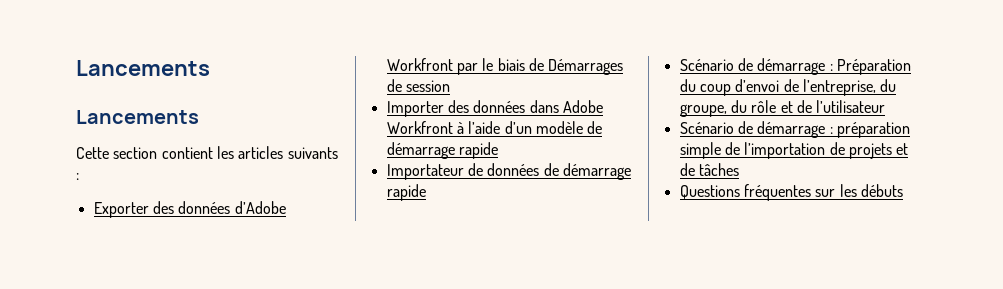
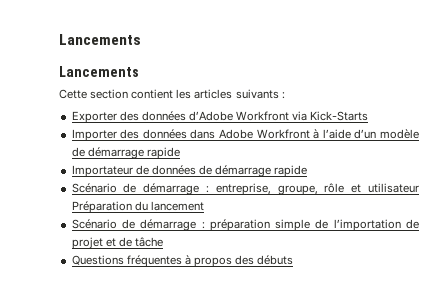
- Exporter des données d’Adobe Workfront par le biais de Démarrages de session
+ Exporter des données d’Adobe Workfront via Kick-Starts
- Scénario de démarrage : Préparation du coup d’envoi de l’entreprise, du groupe, du rôle et de l’utilisateur
+ Scénario de démarrage : entreprise, groupe, rôle et utilisateur Préparation du lancement
- Scénario de démarrage : préparation simple de l’importation de projets et de tâches
+ Scénario de démarrage : préparation simple de l’importation de projet et de tâche
- Questions fréquentes sur les débuts
+ Questions fréquentes à propos des débuts

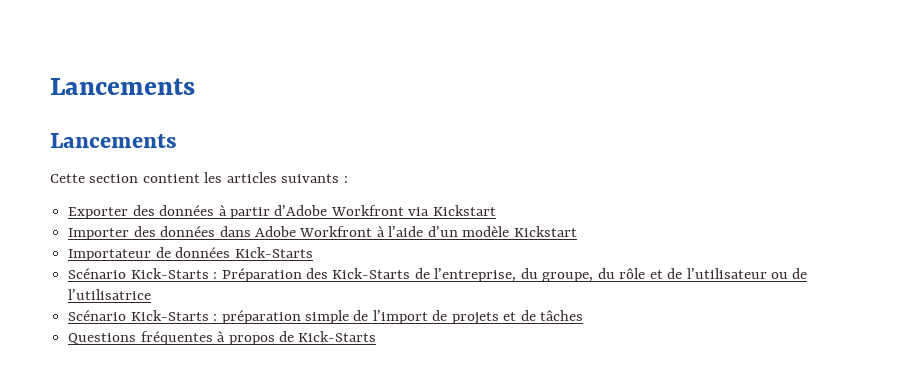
- Exporter des données d’Adobe Workfront via Kick-Starts
+ Exporter des données à partir d’Adobe Workfront via Kickstart
- Importer des données dans Adobe Workfront à l’aide d’un modèle de démarrage rapide
+ Importer des données dans Adobe Workfront à l’aide d’un modèle Kickstart
- Importateur de données de démarrage rapide
- Scénario de démarrage : entreprise, groupe, rôle et utilisateur Préparation du lancement
- Scénario de démarrage : préparation simple de l’importation de projet et de tâche
+ Importateur de données Kick-Starts
+ Scénario Kick-Starts : Préparation des Kick-Starts de l’entreprise, du groupe, du rôle et de l’utilisateur ou de l’utilisatrice
+ Scénario Kick-Starts : préparation simple de l’import de projets et de tâches
- Questions fréquentes à propos des débuts
+ Questions fréquentes à propos de Kick-Starts

